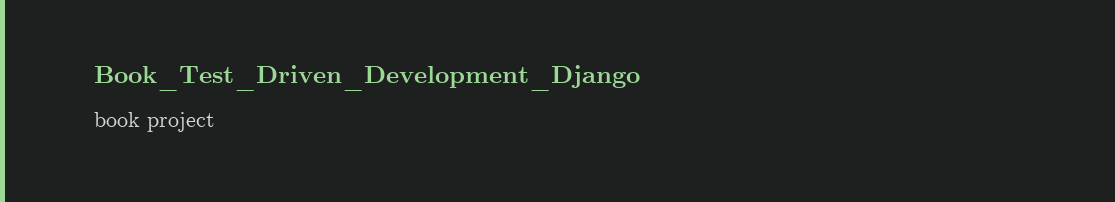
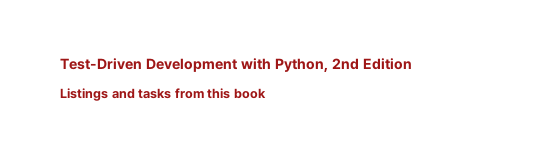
- Book_Test_Driven_Development_Django
- book project
+ Test-Driven Development with Python, 2nd Edition
+ Listings and tasks from this book

